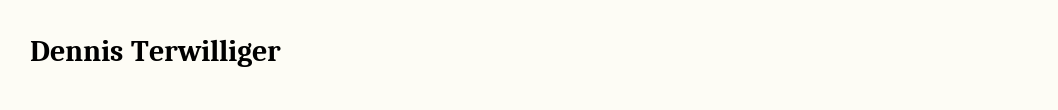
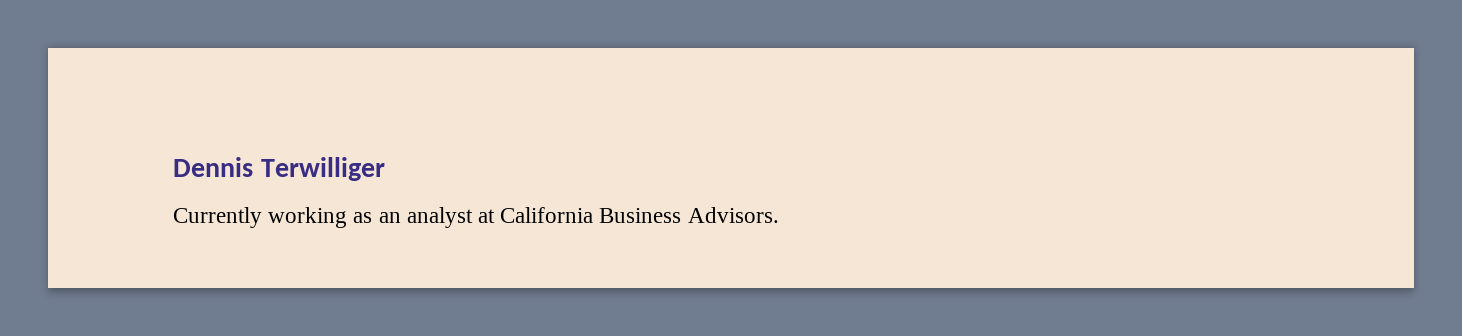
+ Currently working as an analyst at California Business Advisors.

